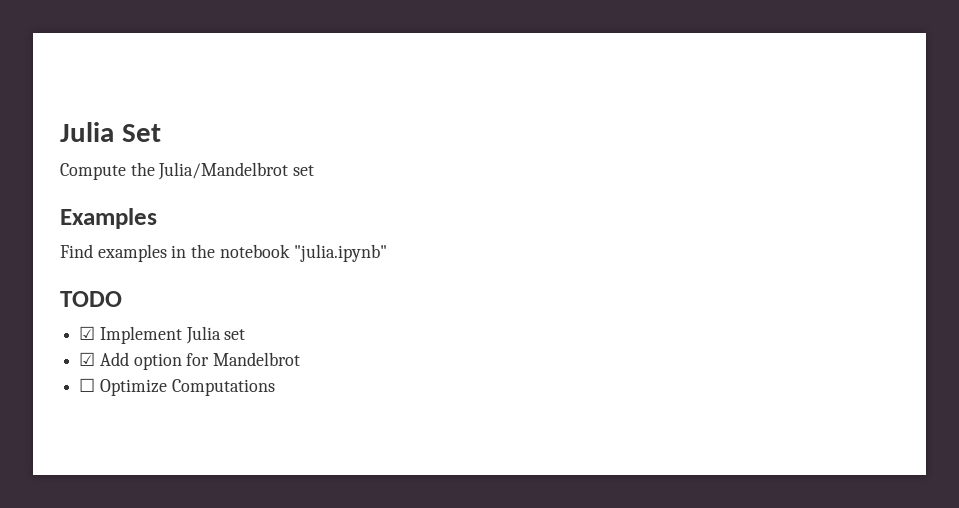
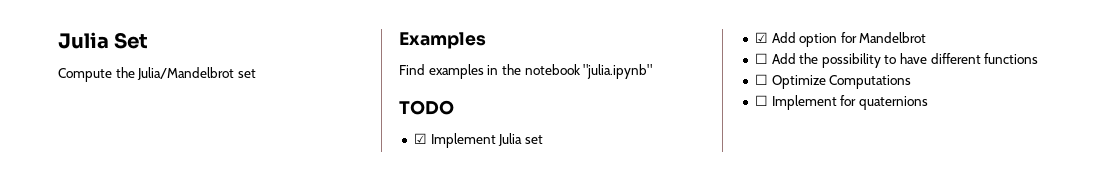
+ ☐ Add the possibility to have different functions
+ ☐ Implement for quaternions

